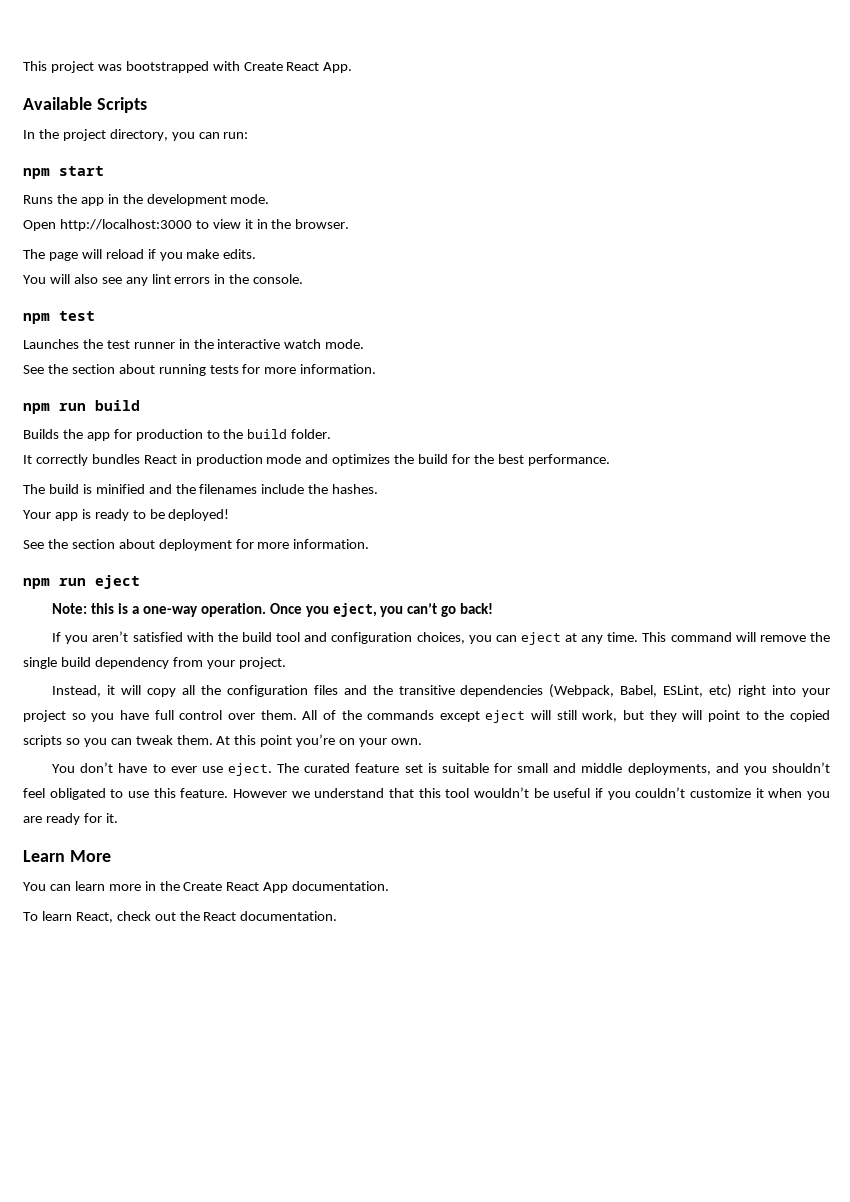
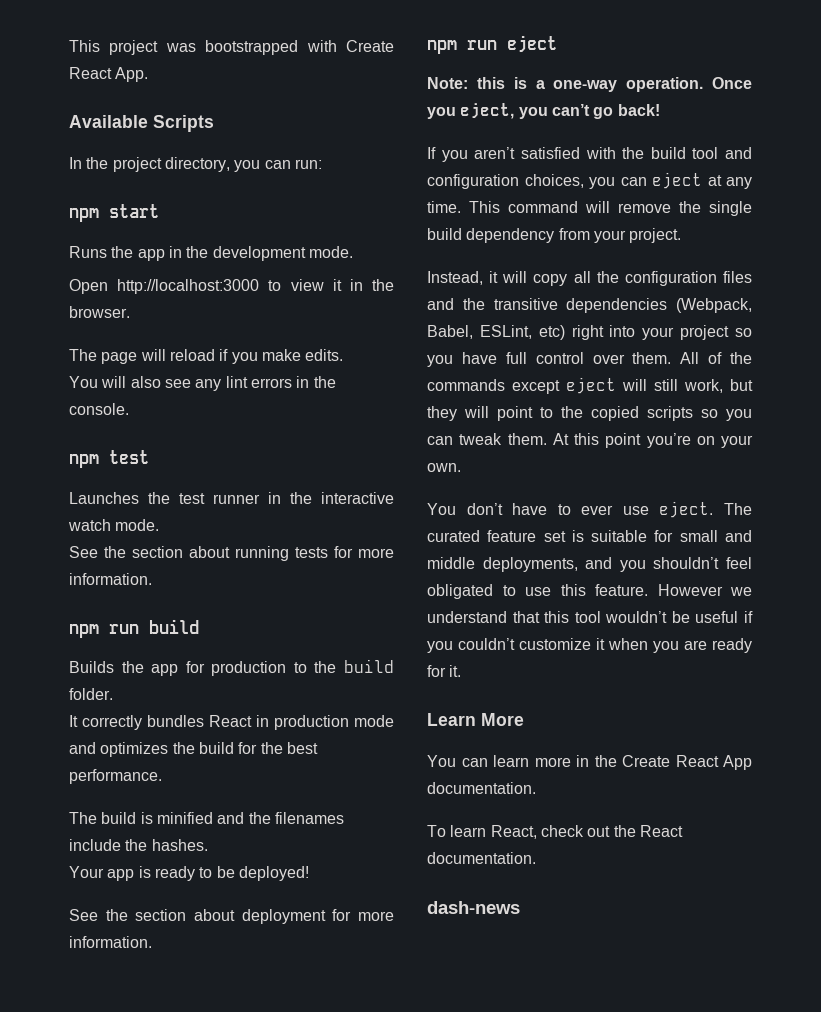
+ dash-news

